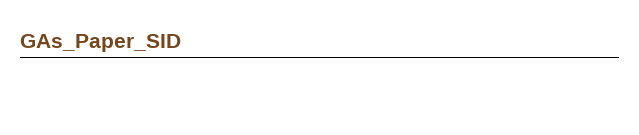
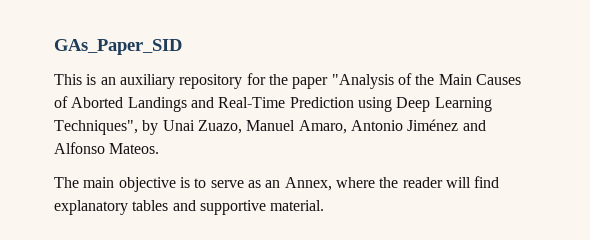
+ This is an auxiliary repository for the paper "Analysis of the Main Causes of Aborted Landings and Real-Time Prediction using Deep Learning Techniques", by Unai Zuazo, Manuel Amaro, Antonio Jiménez and Alfonso Mateos.
+ The main objective is to serve as an Annex, where the reader will find explanatory tables and supportive material.

